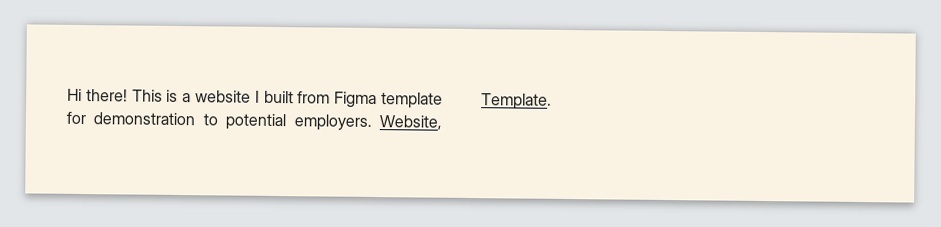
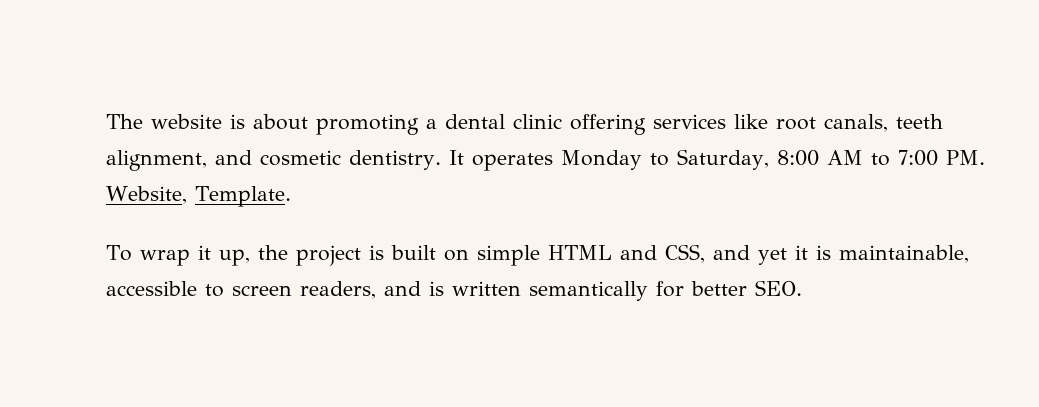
- Hi there! This is a website I built from Figma template for demonstration to potential employers. Website, Template.
+ The website is about promoting a dental clinic offering services like root canals, teeth alignment, and cosmetic dentistry. It operates Monday to Saturday, 8:00 AM to 7:00 PM. Website, Template.
+ To wrap it up, the project is built on simple HTML and CSS, and yet it is maintainable, accessible to screen readers, and is written semantically for better SEO.

